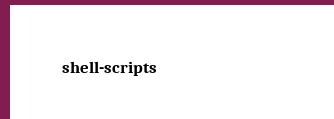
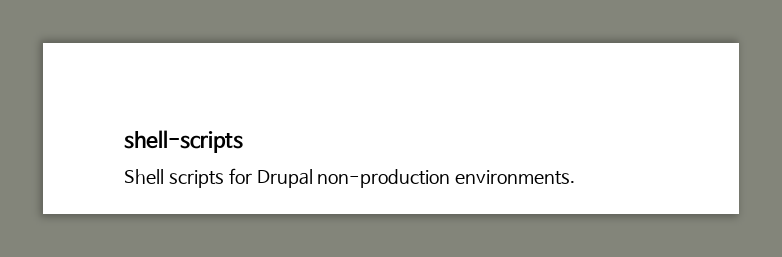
+ Shell scripts for Drupal non-production environments.

